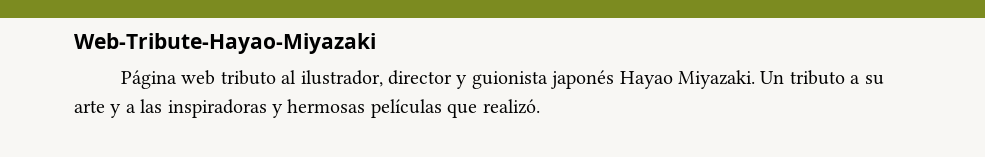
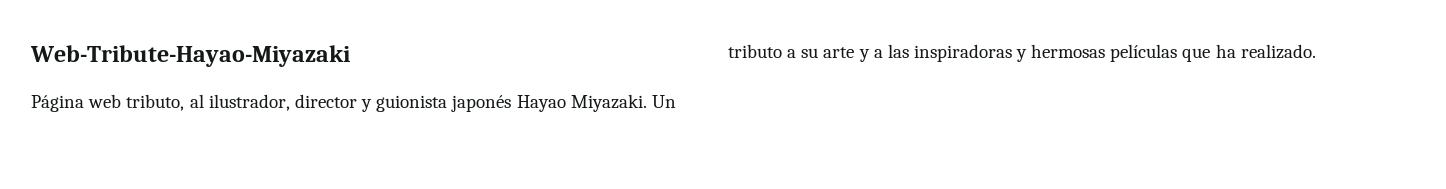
- Página web tributo al ilustrador, director y guionista japonés Hayao Miyazaki.
+ Página web tributo, al ilustrador, director y guionista japonés Hayao Miyazaki.
- Un tributo a su arte y a las inspiradoras y hermosas películas que realizó.
+ Un tributo a su arte y a las inspiradoras y hermosas películas que ha realizado.

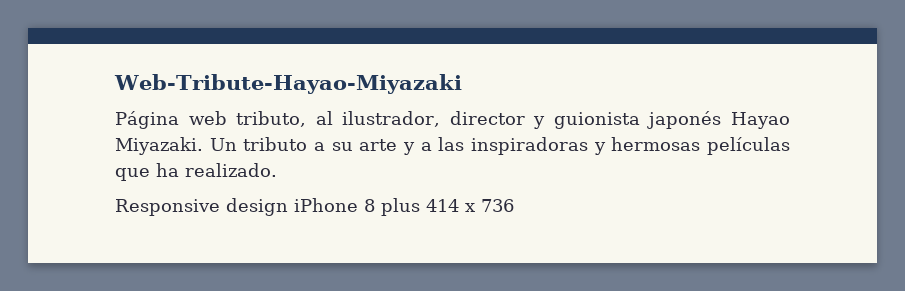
+ Responsive design iPhone 8 plus 414 x 736

